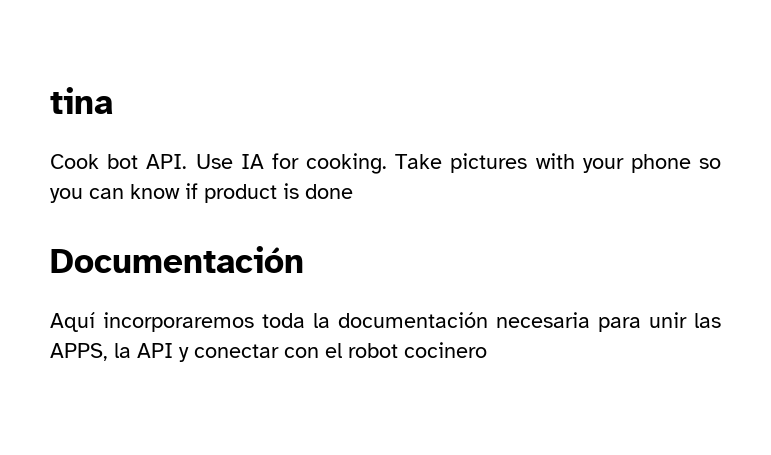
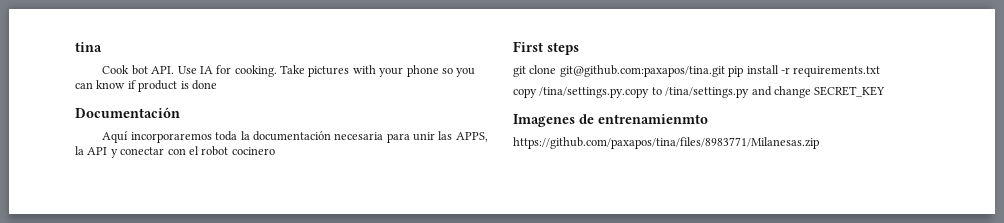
+ First steps
+ git clone git@github.com:paxapos/tina.git pip install -r requirements.txt
+ copy /tina/settings.py.copy to /tina/settings.py and change SECRET_KEY
+ Imagenes de entrenamienmto
+ https://github.com/paxapos/tina/files/8983771/Milanesas.zip

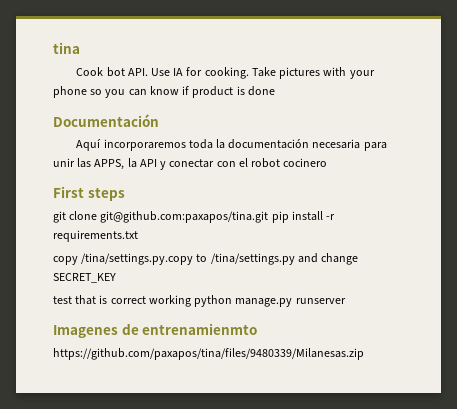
+ test that is correct working python manage.py runserver
- https://github.com/paxapos/tina/files/8983771/Milanesas.zip
+ https://github.com/paxapos/tina/files/9480339/Milanesas.zip

